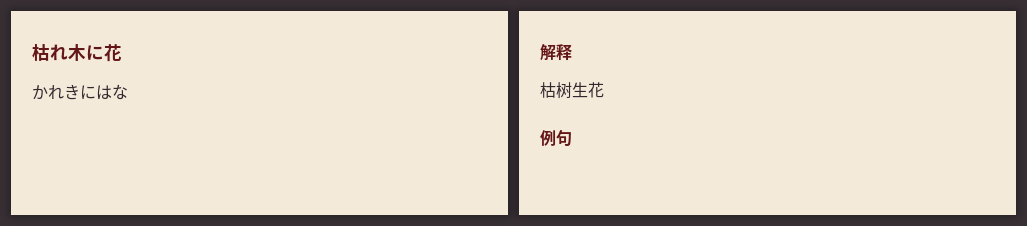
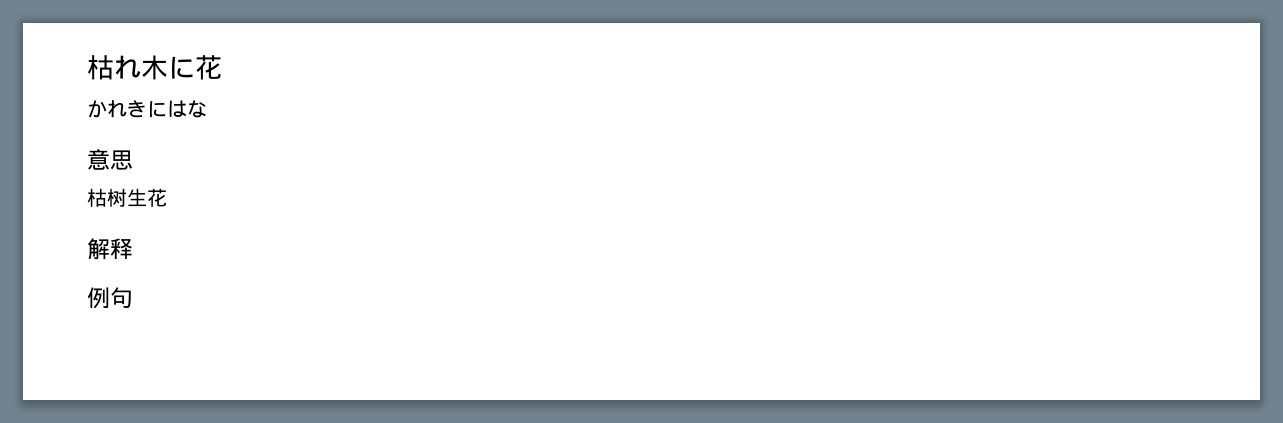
- 解释
+ 意思
+ 解释

